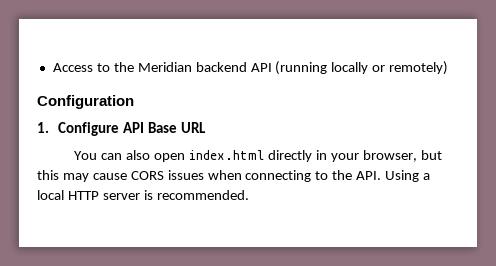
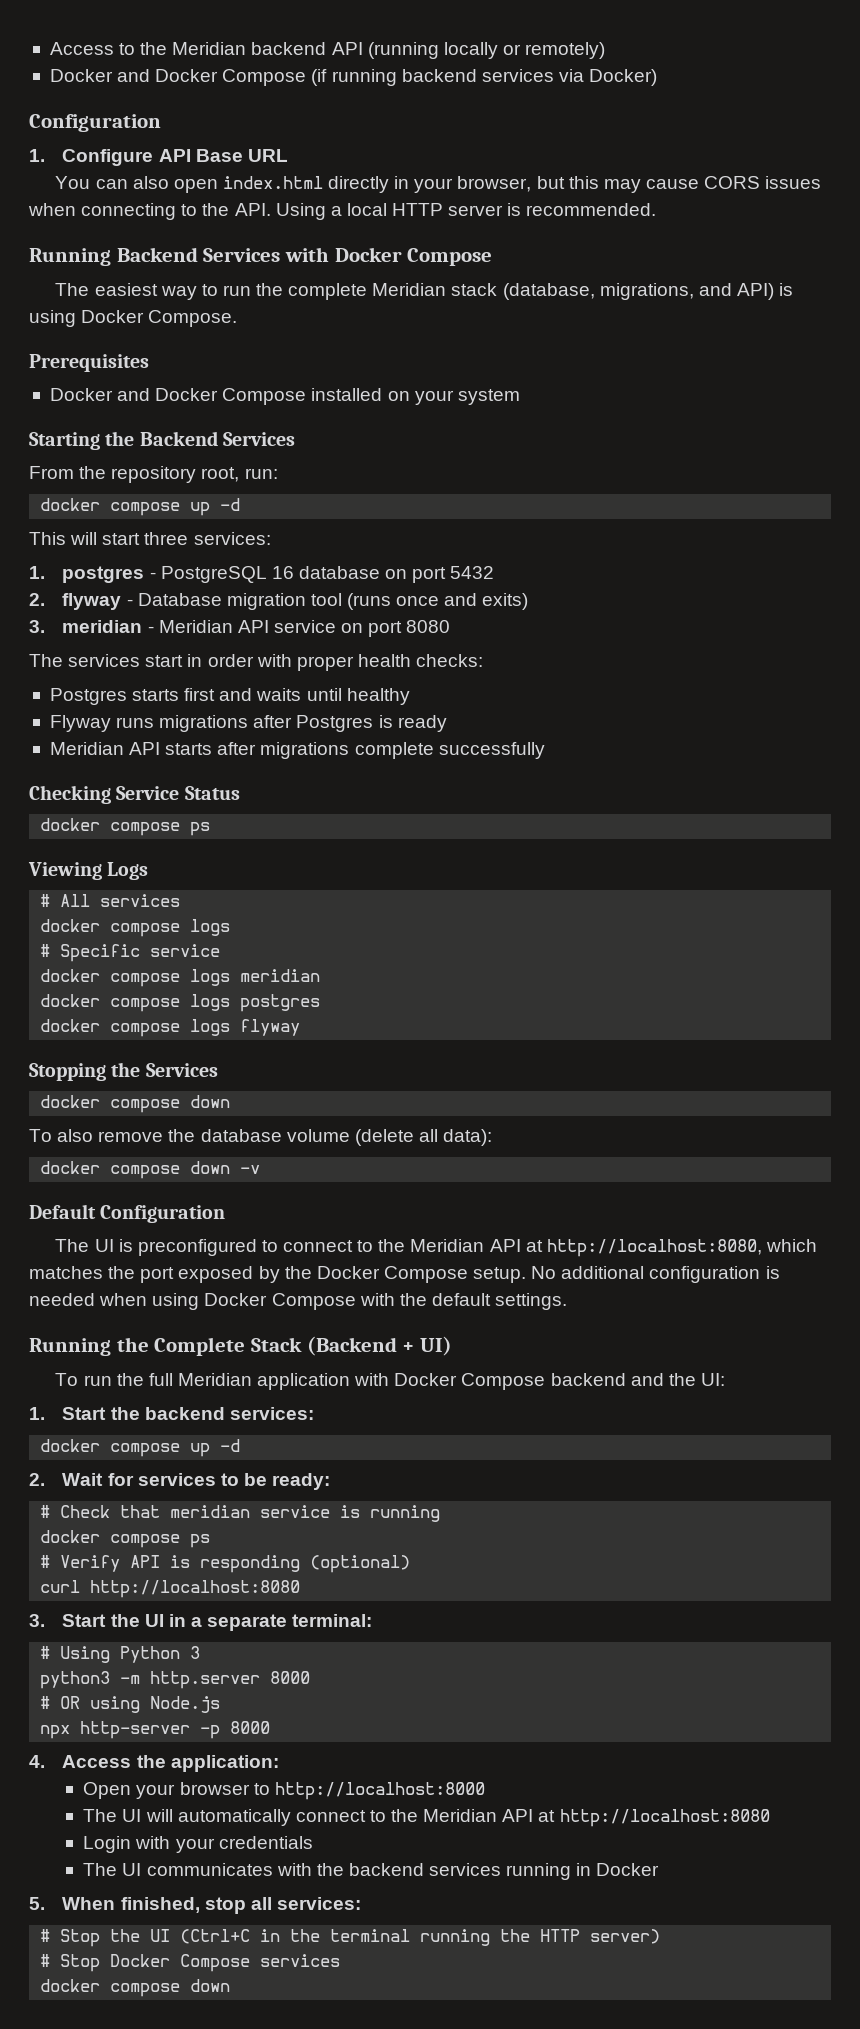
+ Docker and Docker Compose (if running backend services via Docker)
+ Running Backend Services with Docker Compose
+ The easiest way to run the complete Meridian stack (database, migrations, and API) is using Docker Compose.
+ Prerequisites
+ Docker and Docker Compose installed on your system
+ Starting the Backend Services
+ From the repository root, run:
+ docker compose up -d
+ This will start three services:
+ 1. postgres - PostgreSQL 16 database on port 5432
+ 2. flyway - Database migration tool (runs once and exits)
+ 3. meridian - Meridian API service on port 8080
+ The services start in order with proper health checks:
+ Postgres starts first and waits until healthy
+ Flyway runs migrations after Postgres is ready
+ Meridian API starts after migrations complete successfully
+ Checking Service Status
+ docker compose ps
+ Viewing Logs
+ # All services
+ docker compose logs
+ # Specific service
+ docker compose logs meridian
+ docker compose logs postgres
+ docker compose logs flyway
+ Stopping the Services
+ docker compose down
+ To also remove the database volume (delete all data):
+ docker compose down -v
+ Default Configuration
+ The UI is preconfigured to connect to the Meridian API at http://localhost:8080, which matches the port exposed by the Docker Compose setup. No additional configuration is needed when using Docker Compose with the default settings.
+ Running the Complete Stack (Backend + UI)
+ To run the full Meridian application with Docker Compose backend and the UI:
+ 1. Start the backend services:
+ docker compose up -d
+ 2. Wait for services to be ready:
+ # Check that meridian service is running
+ docker compose ps
+ # Verify API is responding (optional)
+ curl http://localhost:8080
+ 3. Start the UI in a separate terminal:
+ # Using Python 3
+ python3 -m http.server 8000
+ # OR using Node.js
+ npx http-server -p 8000
+ 4. Access the application:
+ Open your browser to http://localhost:8000
+ The UI will automatically connect to the Meridian API at http://localhost:8080
+ Login with your credentials
+ The UI communicates with the backend services running in Docker
+ 5. When finished, stop all services:
+ # Stop the UI (Ctrl+C in the terminal running the HTTP server)
+ # Stop Docker Compose services
+ docker compose down

